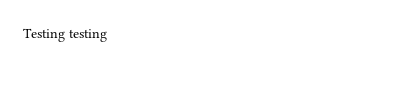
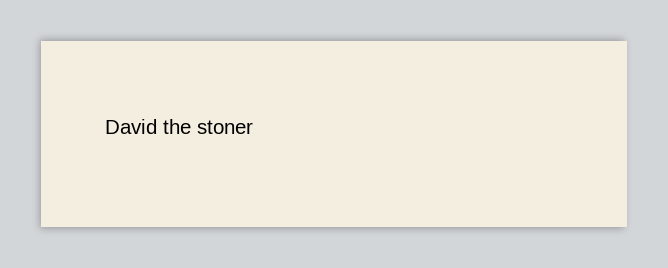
- Testing testing
+ David the stoner

